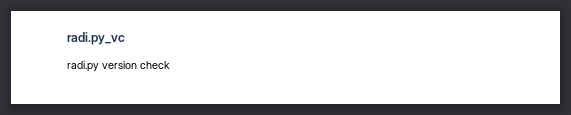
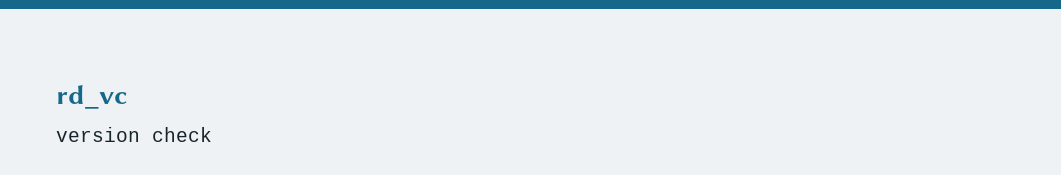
- radi.py_vc
- radi.py version check
+ rd_vc
+ version check

